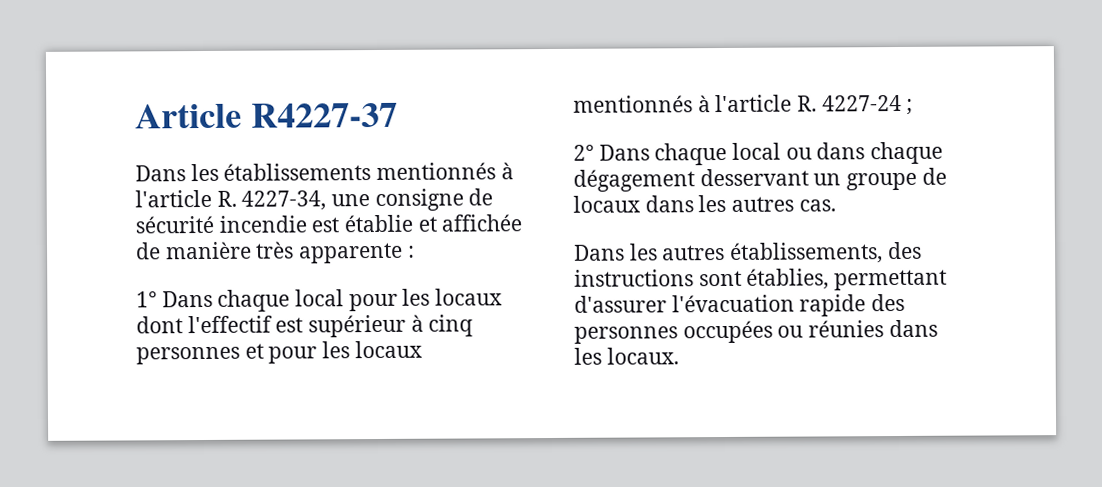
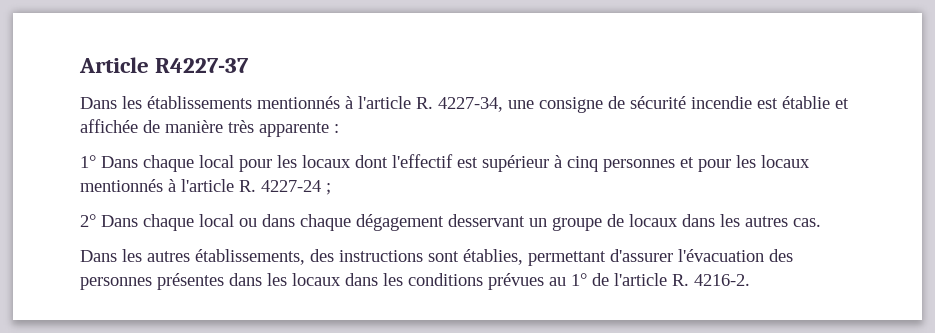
- Dans les autres établissements, des instructions sont établies, permettant d'assurer l'évacuation rapide des personnes occupées ou réunies dans les locaux.
+ Dans les autres établissements, des instructions sont établies, permettant d'assurer l'évacuation des personnes présentes dans les locaux dans les conditions prévues au 1° de l'article R. 4216-2.

